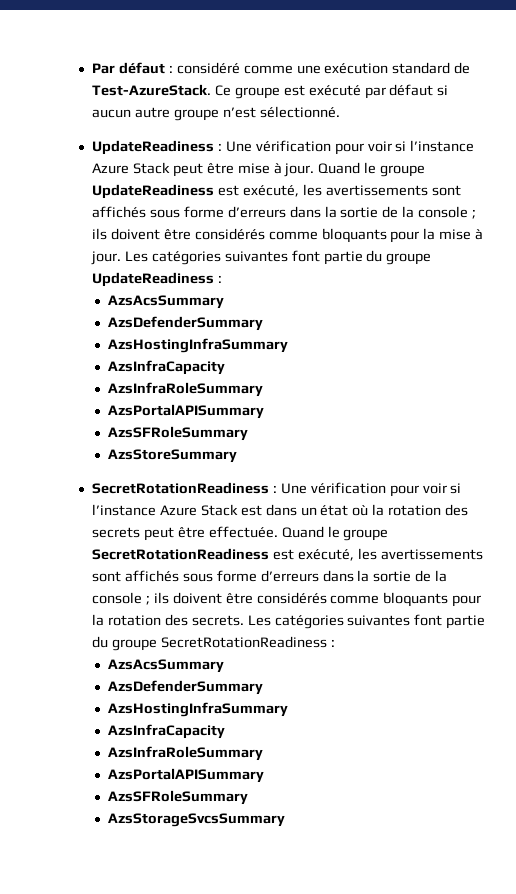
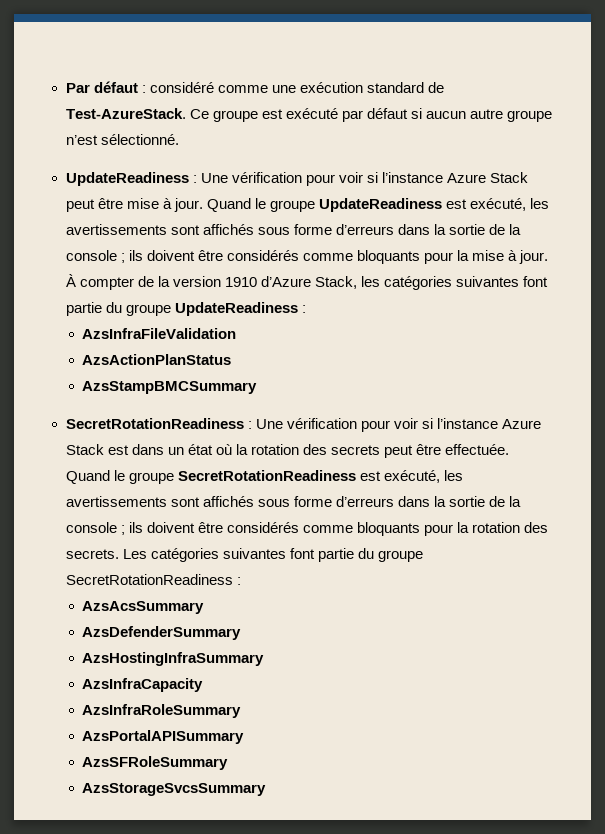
- Les catégories suivantes font partie du groupe UpdateReadiness :
- AzsAcsSummary
- AzsDefenderSummary
- AzsHostingInfraSummary
- AzsInfraCapacity
- AzsInfraRoleSummary
- AzsPortalAPISummary
- AzsSFRoleSummary
- AzsStoreSummary
+ À compter de la version 1910 d’Azure Stack, les catégories suivantes font partie du groupe UpdateReadiness :
+ AzsInfraFileValidation
+ AzsActionPlanStatus
+ AzsStampBMCSummary

